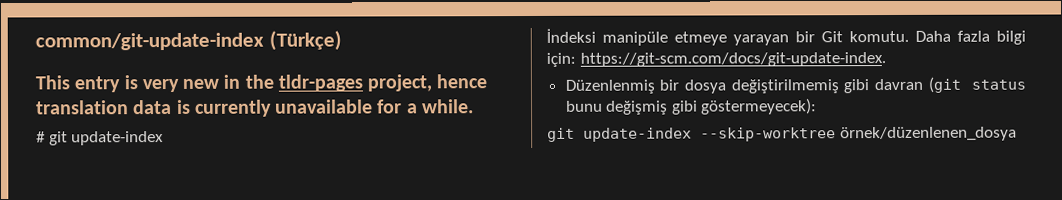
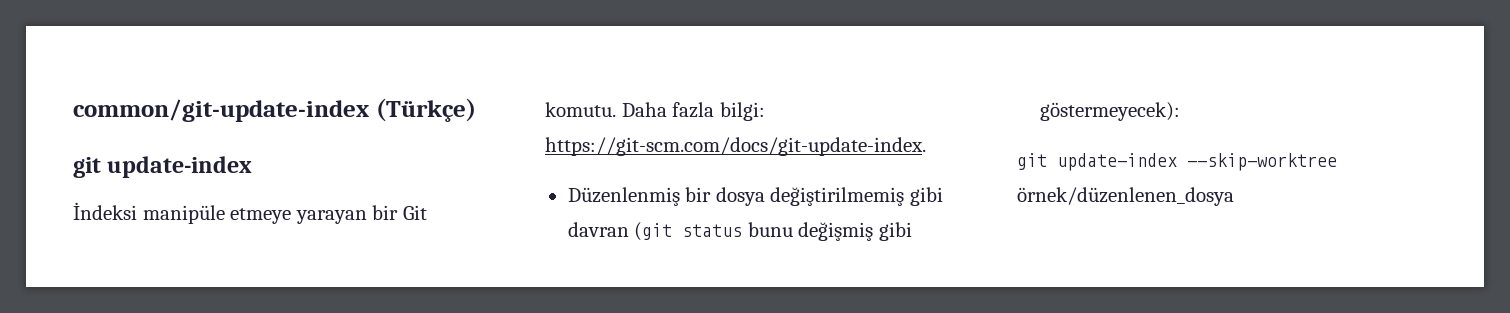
  common/git-update-index (Türkçe)
- This entry is very new in the tldr-pages project, hence translation data is currently unavailable for a while.
- # git update-index
+ git update-index
- Daha fazla bilgi için: https://git-scm.com/docs/git-update-index.
+ Daha fazla bilgi: https://git-scm.com/docs/git-update-index.

